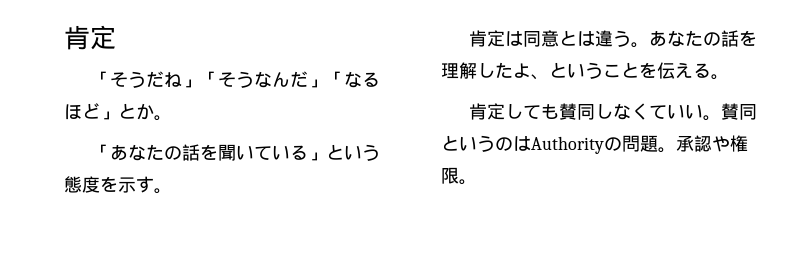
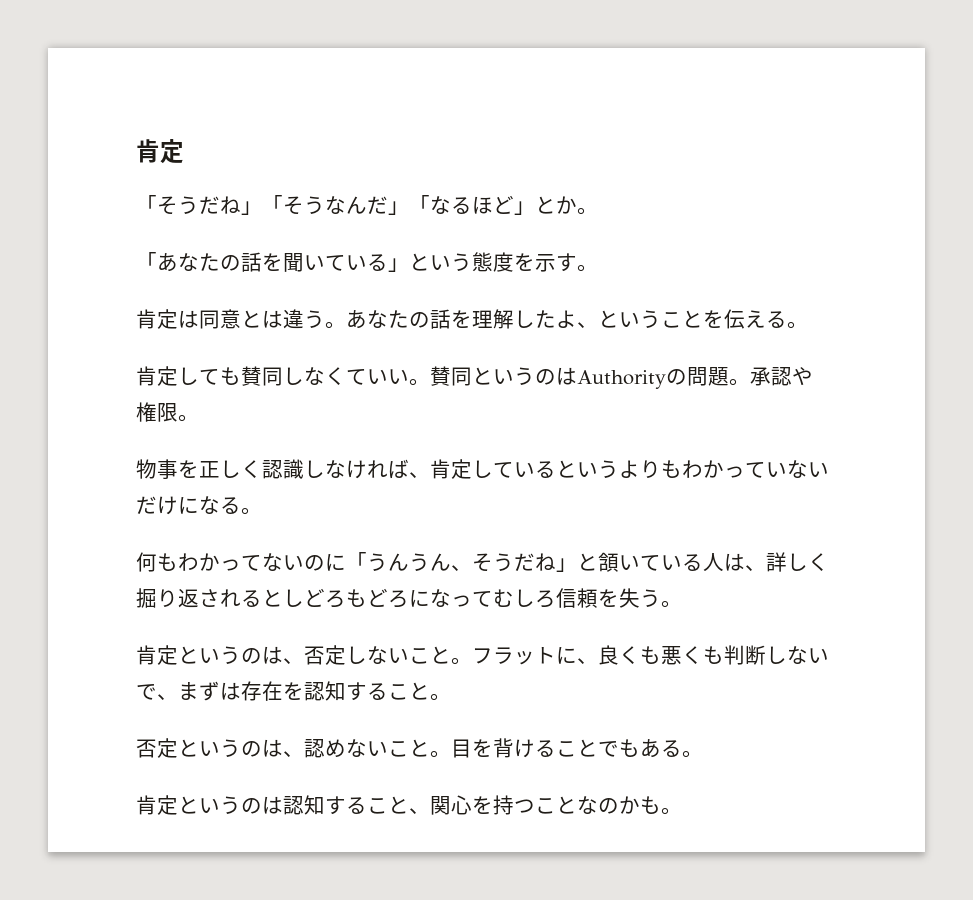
+ 物事を正しく認識しなければ、肯定しているというよりもわかっていないだけになる。
+ 何もわかってないのに「うんうん、そうだね」と頷いている人は、詳しく掘り返されるとしどろもどろになってむしろ信頼を失う。
+ 肯定というのは、否定しないこと。フラットに、良くも悪くも判断しないで、まずは存在を認知すること。
+ 否定というのは、認めないこと。目を背けることでもある。
+ 肯定というのは認知すること、関心を持つことなのかも。

